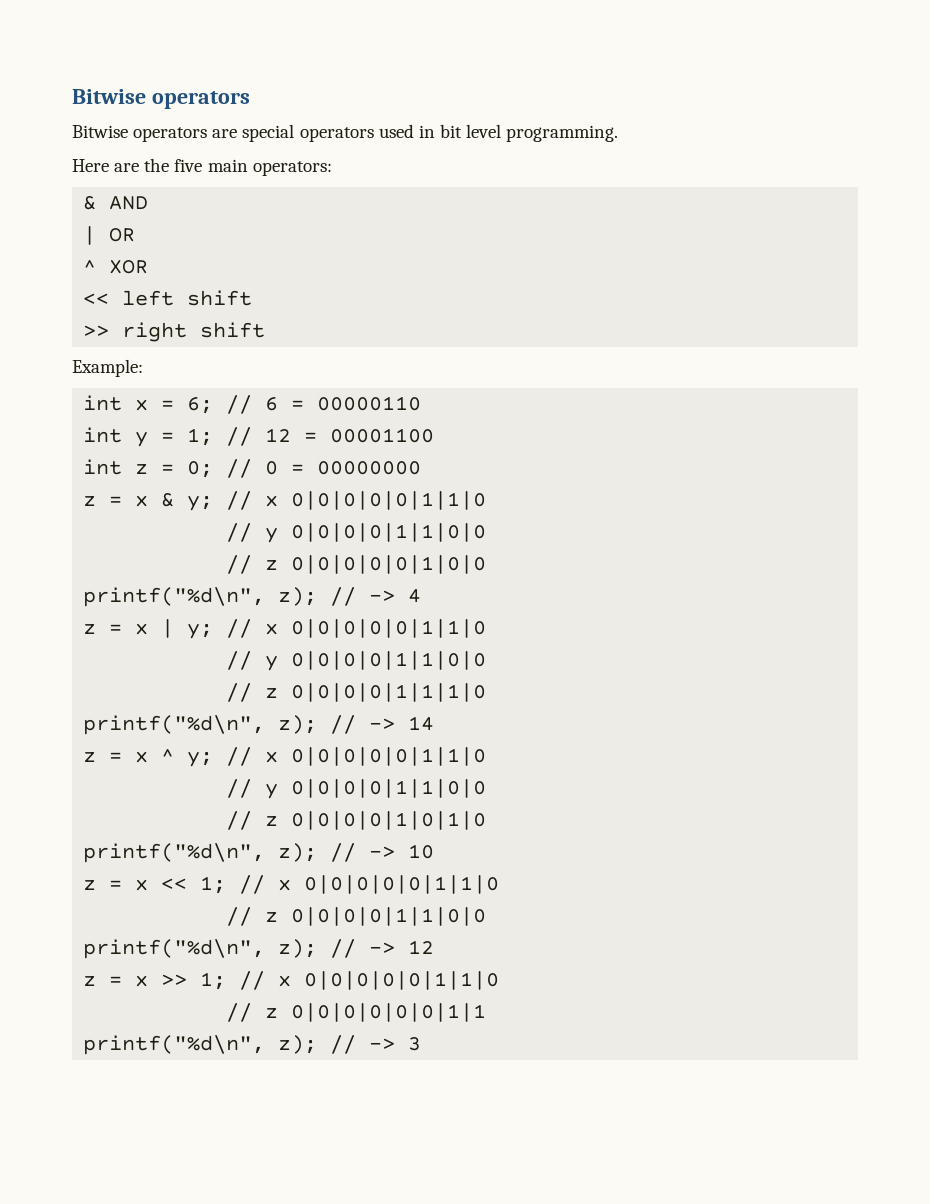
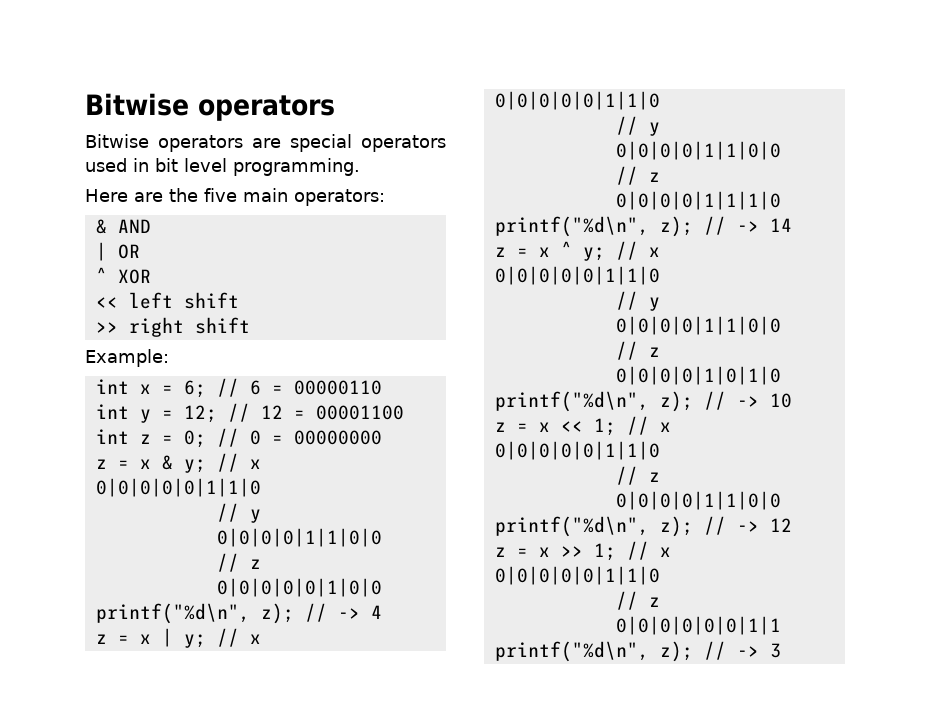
- int y = 1; // 12 = 00001100
+ int y = 12; // 12 = 00001100

